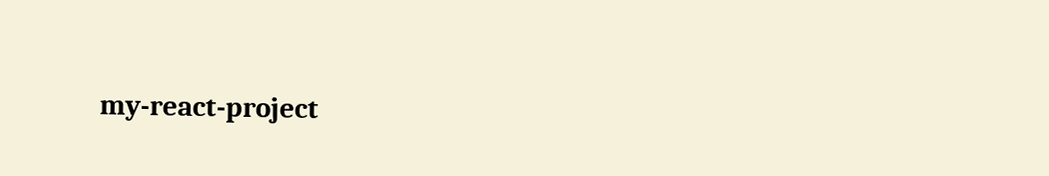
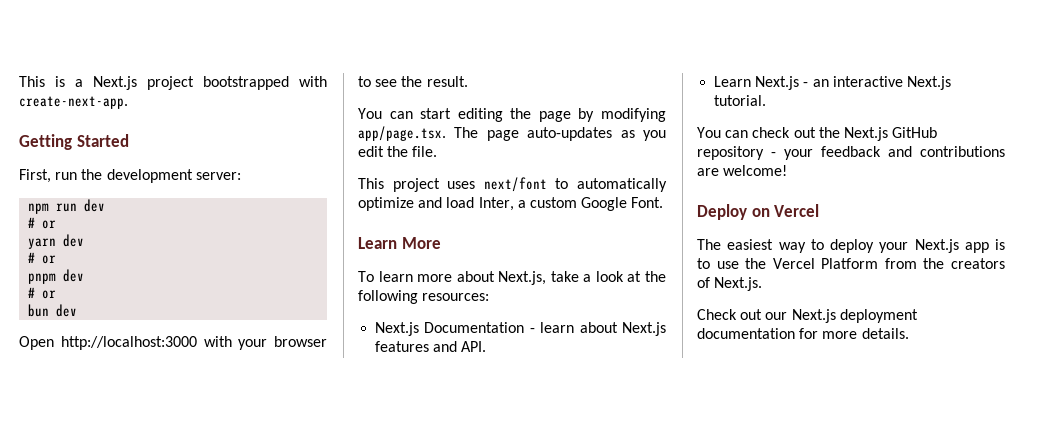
- my-react-project
+ This is a Next.js project bootstrapped with create-next-app.
+ Getting Started
+ First, run the development server:
+ npm run dev
+ # or
+ yarn dev
+ # or
+ pnpm dev
+ # or
+ bun dev
+ Open http://localhost:3000 with your browser to see the result.
+ You can start editing the page by modifying app/page.tsx. The page auto-updates as you edit the file.
+ This project uses next/font to automatically optimize and load Inter, a custom Google Font.
+ Learn More
+ To learn more about Next.js, take a look at the following resources:
+ Next.js Documentation - learn about Next.js features and API.
+ Learn Next.js - an interactive Next.js tutorial.
+ You can check out the Next.js GitHub repository - your feedback and contributions are welcome!
+ Deploy on Vercel
+ The easiest way to deploy your Next.js app is to use the Vercel Platform from the creators of Next.js.
+ Check out our Next.js deployment documentation for more details.

